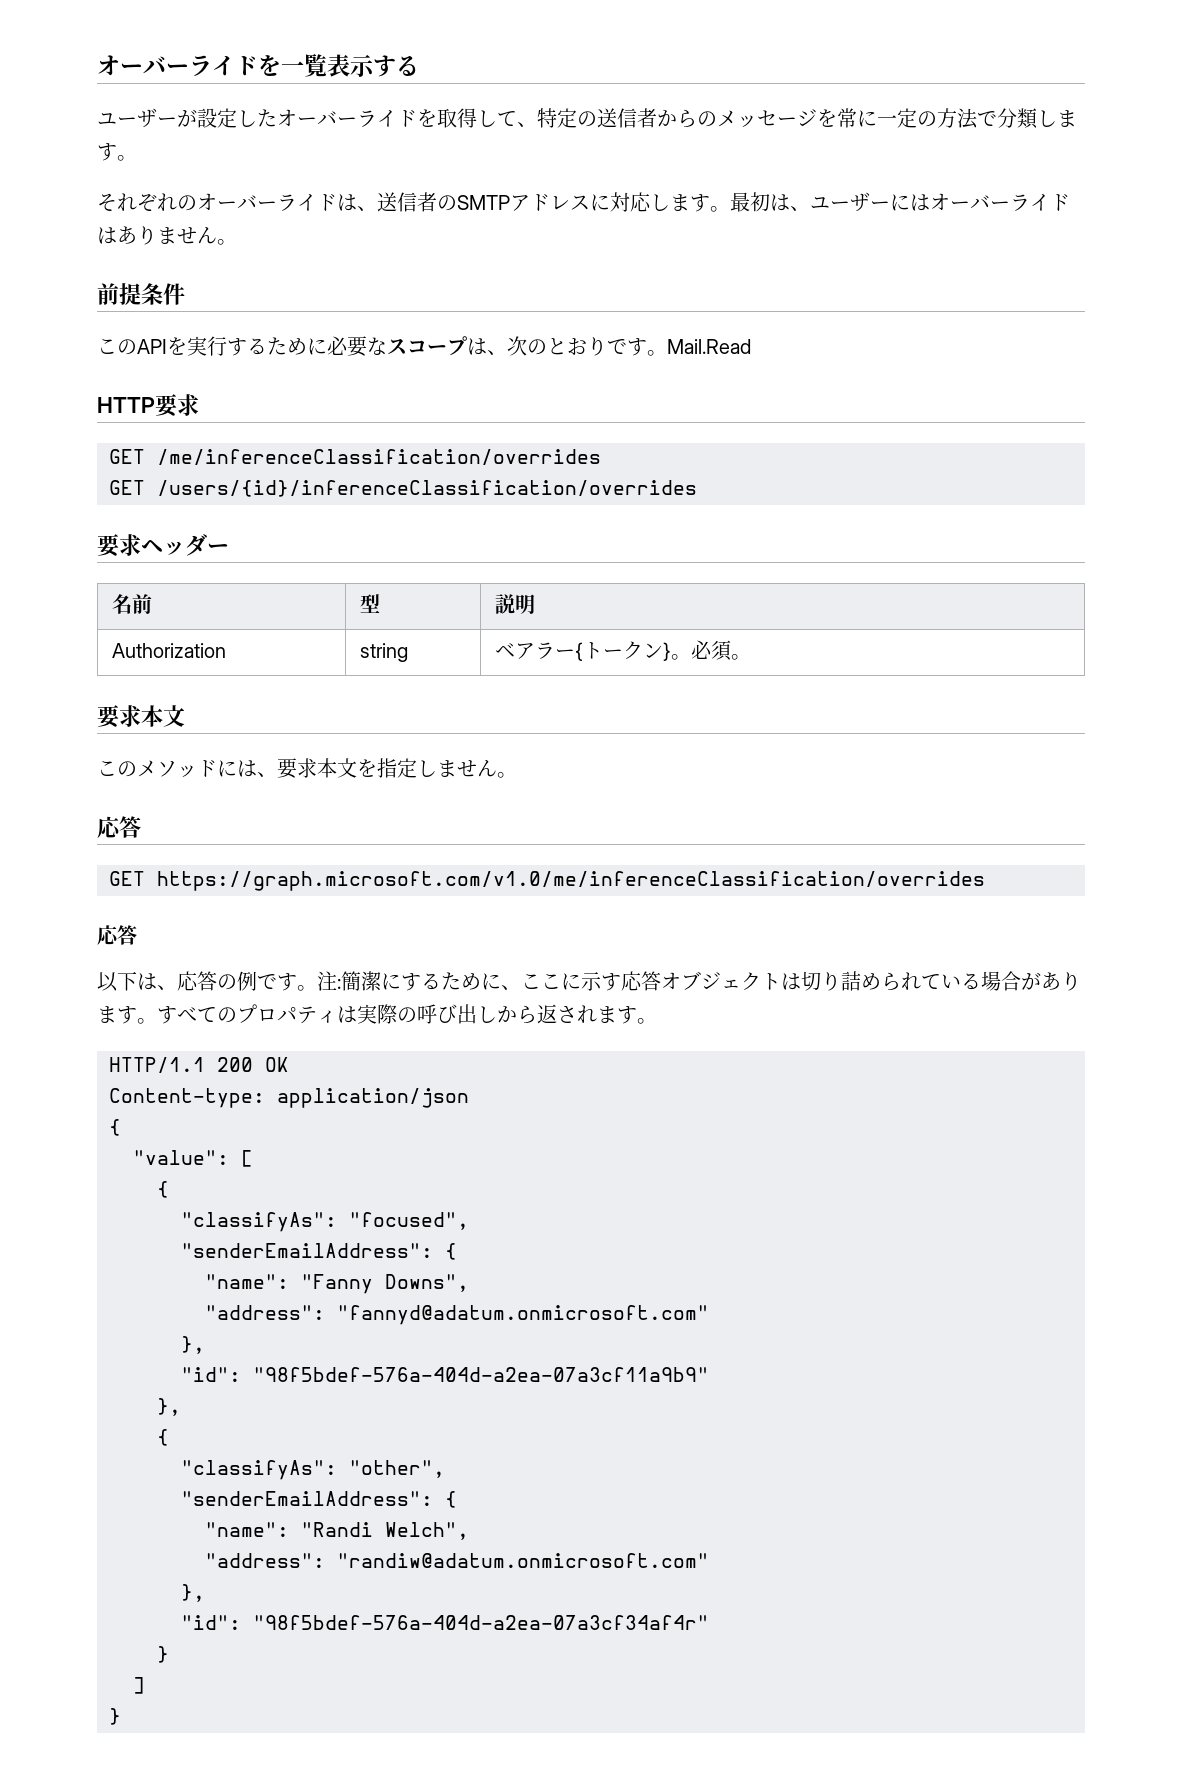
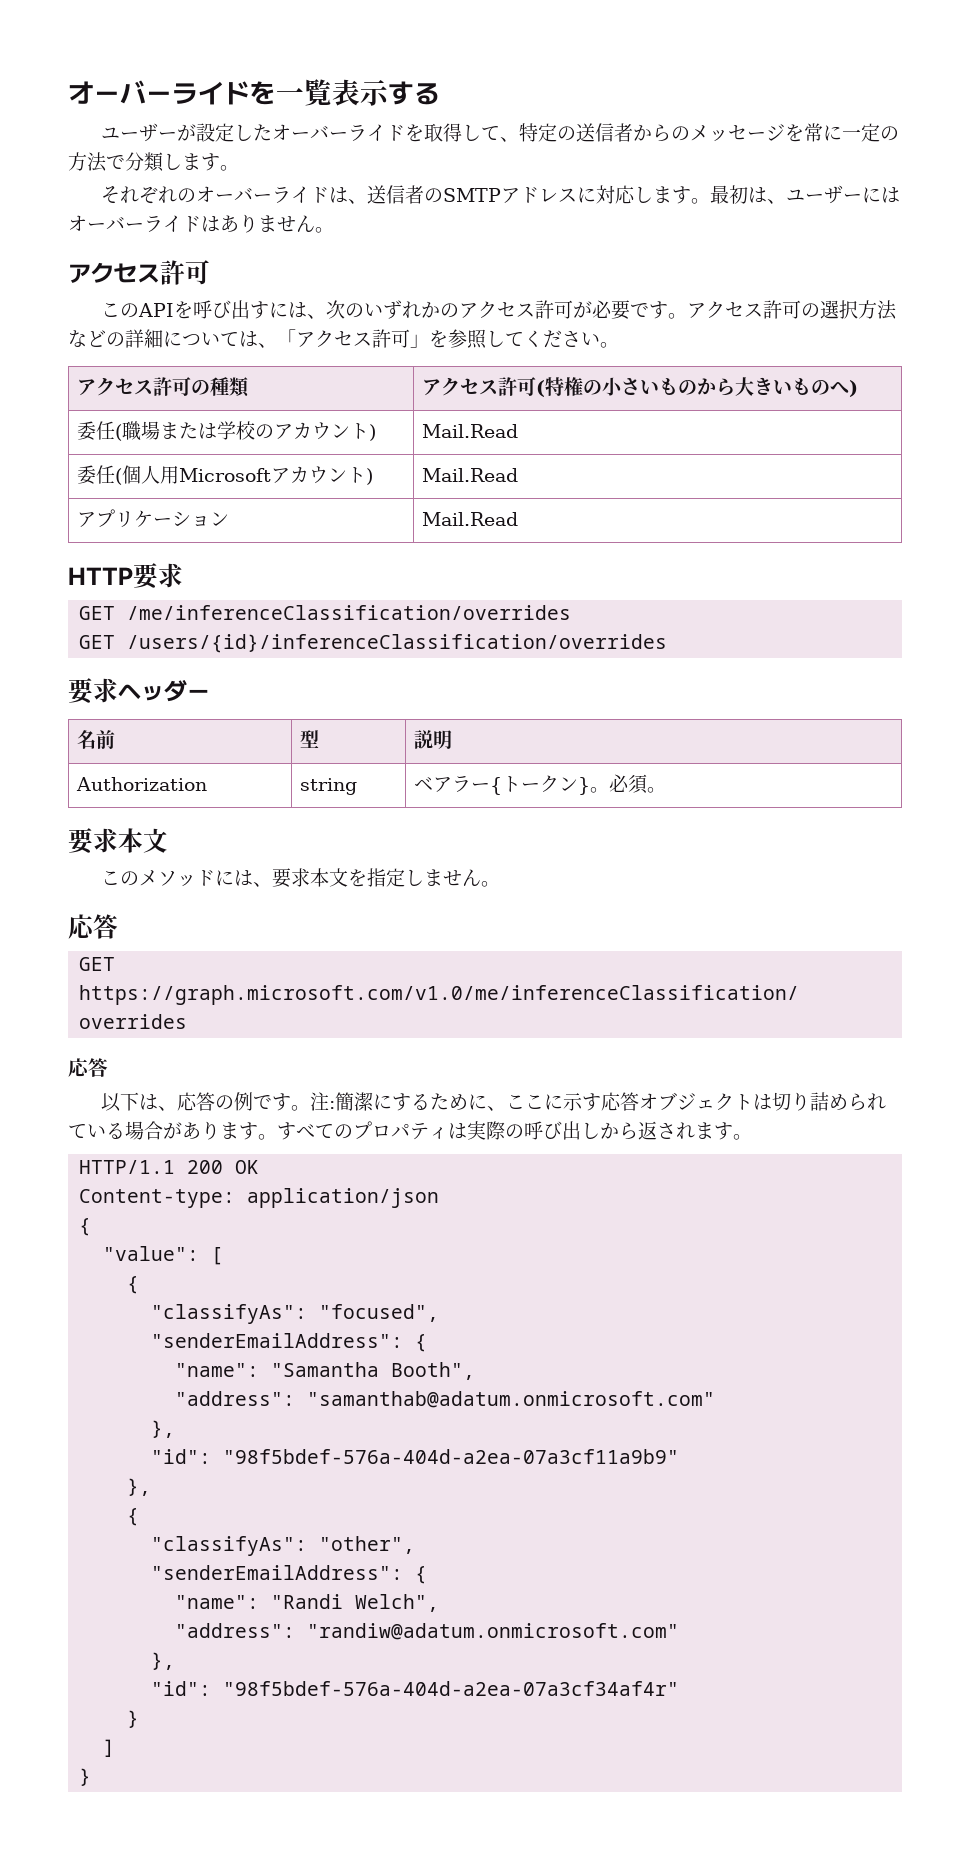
  最初は、ユーザーにはオーバーライドはありません。
- 前提条件
+ アクセス許可
- このAPIを実行するために必要なスコープは、次のとおりです。Mail.Read
+ このAPIを呼び出すには、次のいずれかのアクセス許可が必要です。アクセス許可の選択方法などの詳細については、「アクセス許可」を参照してください。
+ アクセス許可の種類 | アクセス許可(特権の小さいものから大きいものへ)
+ 委任(職場または学校のアカウント) | Mail.Read
+ 委任(個人用Microsoftアカウント) | Mail.Read
+ アプリケーション | Mail.Read
- "name": "Fanny Downs",
- "address": "fannyd@adatum.onmicrosoft.com"
+ "name": "Samantha Booth",
+ "address": "samanthab@adatum.onmicrosoft.com"

